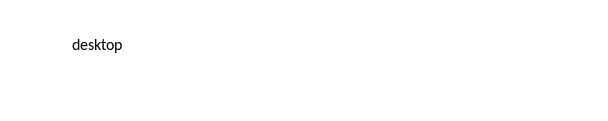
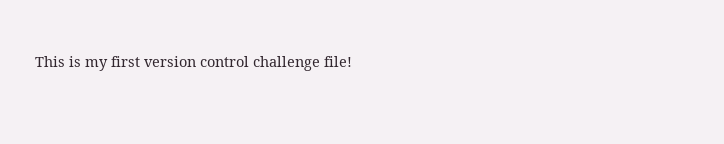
- desktop
+ This is my first version control challenge file!

